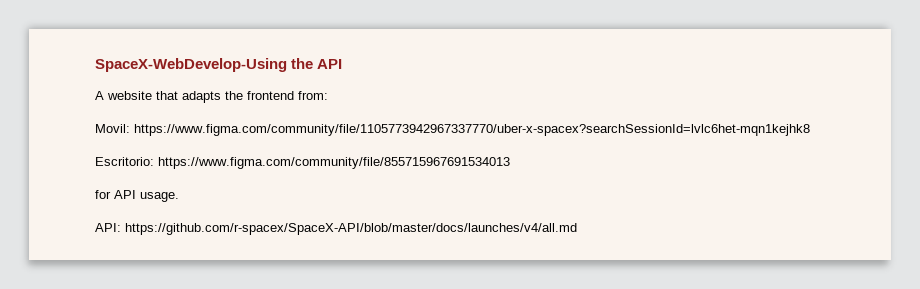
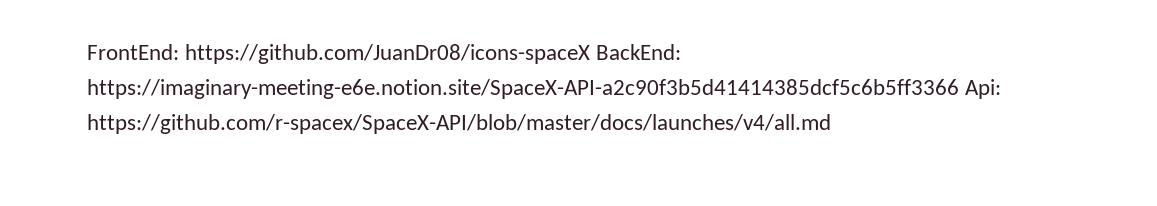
- SpaceX-WebDevelop-Using the API
- A website that adapts the frontend from:
- Movil: https://www.figma.com/community/file/1105773942967337770/uber-x-spacex?searchSessionId=lvlc6het-mqn1kejhk8
- Escritorio: https://www.figma.com/community/file/855715967691534013
- for API usage.
- API: https://github.com/r-spacex/SpaceX-API/blob/master/docs/launches/v4/all.md
+ FrontEnd: https://github.com/JuanDr08/icons-spaceX BackEnd: https://imaginary-meeting-e6e.notion.site/SpaceX-API-a2c90f3b5d41414385dcf5c6b5ff3366 Api: https://github.com/r-spacex/SpaceX-API/blob/master/docs/launches/v4/all.md

